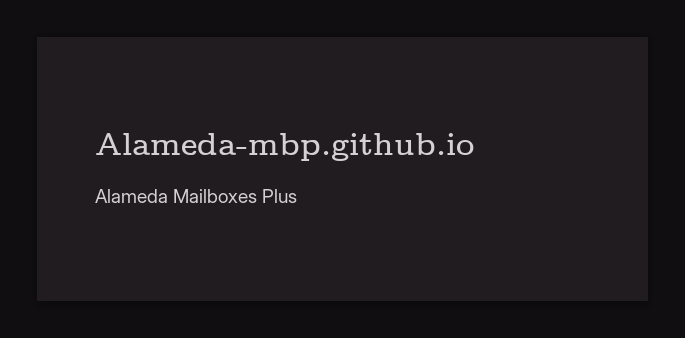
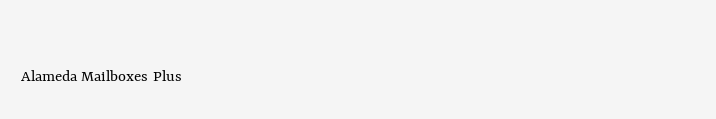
- Alameda-mbp.github.io

